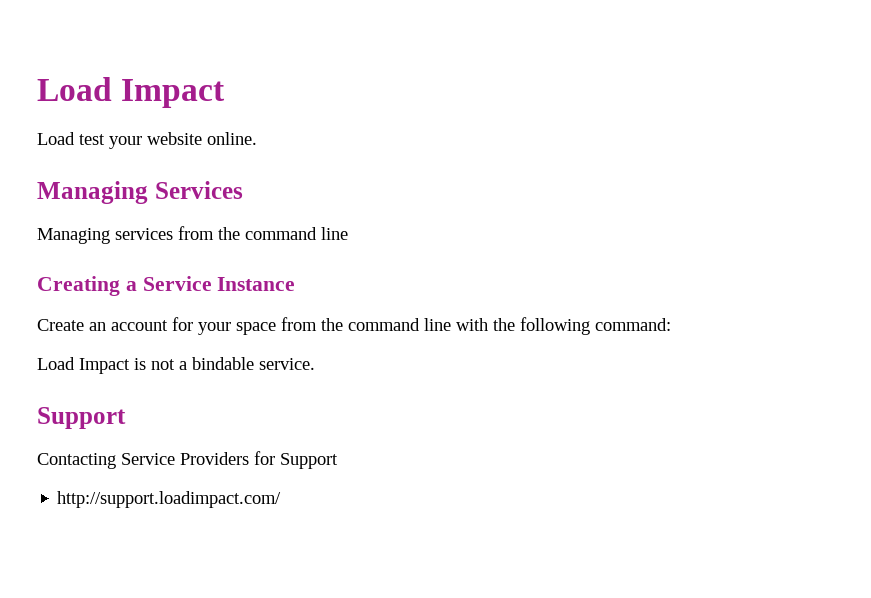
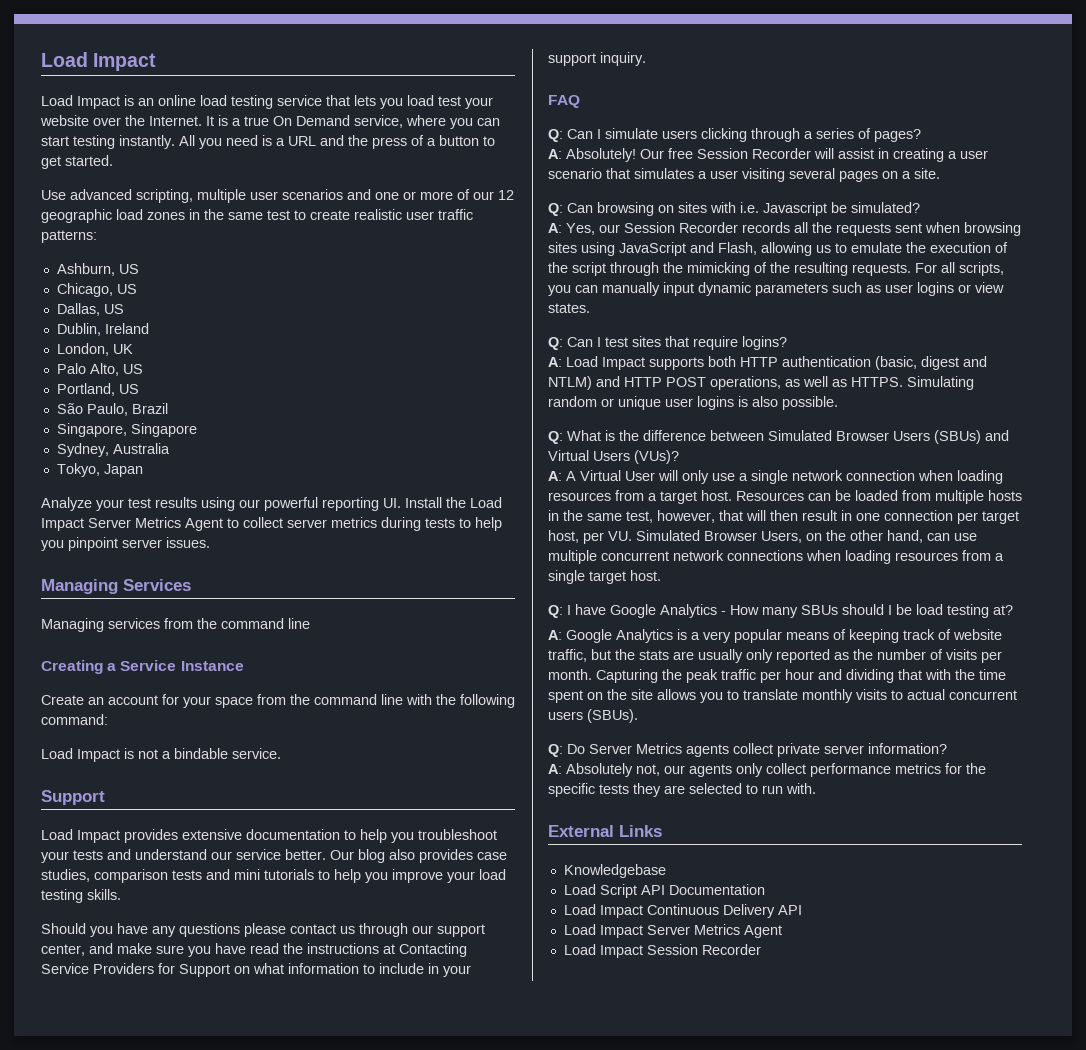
- Load test your website online.
+ Load Impact is an online load testing service that lets you load test your website over the Internet. It is a true On Demand service, where you can start testing instantly. All you need is a URL and the press of a button to get started.
+ Use advanced scripting, multiple user scenarios and one or more of our 12 geographic load zones in the same test to create realistic user traffic patterns:
+ Ashburn, US
+ Chicago, US
+ Dallas, US
+ Dublin, Ireland
+ London, UK
+ Palo Alto, US
+ Portland, US
+ São Paulo, Brazil
+ Singapore, Singapore
+ Sydney, Australia
+ Tokyo, Japan
+ Analyze your test results using our powerful reporting UI. Install the Load Impact Server Metrics Agent to collect server metrics during tests to help you pinpoint server issues.
- Contacting Service Providers for Support
- http://support.loadimpact.com/
+ Load Impact provides extensive documentation to help you troubleshoot your tests and understand our service better. Our blog also provides case studies, comparison tests and mini tutorials to help you improve your load testing skills.
+ Should you have any questions please contact us through our support center, and make sure you have read the instructions at Contacting Service Providers for Support on what information to include in your support inquiry.
+ FAQ
+ Q: Can I simulate users clicking through a series of pages?
+ A: Absolutely! Our free Session Recorder will assist in creating a user scenario that simulates a user visiting several pages on a site.
+ Q: Can browsing on sites with i.e. Javascript be simulated?
+ A: Yes, our Session Recorder records all the requests sent when browsing sites using JavaScript and Flash, allowing us to emulate the execution of the script through the mimicking of the resulting requests. For all scripts, you can manually input dynamic parameters such as user logins or view states.
+ Q: Can I test sites that require logins?
+ A: Load Impact supports both HTTP authentication (basic, digest and NTLM) and HTTP POST operations, as well as HTTPS. Simulating random or unique user logins is also possible.
+ Q: What is the difference between Simulated Browser Users (SBUs) and Virtual Users (VUs)?
+ A: A Virtual User will only use a single network connection when loading resources from a target host. Resources can be loaded from multiple hosts in the same test, however, that will then result in one connection per target host, per VU. Simulated Browser Users, on the other hand, can use multiple concurrent network connections when loading resources from a single target host.
+ Q: I have Google Analytics - How many SBUs should I be load testing at?
+ A: Google Analytics is a very popular means of keeping track of website traffic, but the stats are usually only reported as the number of visits per month. Capturing the peak traffic per hour and dividing that with the time spent on the site allows you to translate monthly visits to actual concurrent users (SBUs).
+ Q: Do Server Metrics agents collect private server information?
+ A: Absolutely not, our agents only collect performance metrics for the specific tests they are selected to run with.
+ External Links
+ Knowledgebase
+ Load Script API Documentation
+ Load Impact Continuous Delivery API
+ Load Impact Server Metrics Agent
+ Load Impact Session Recorder

